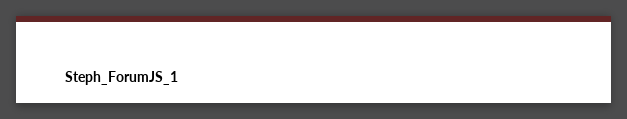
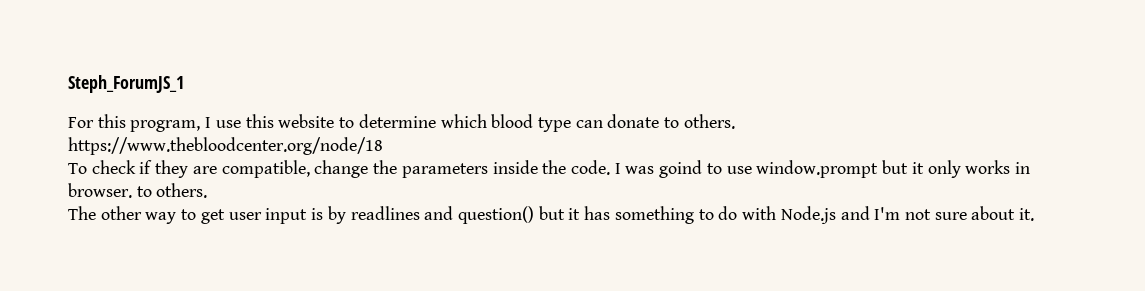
+ For this program, I use this website to determine which blood type can donate to others.
+ https://www.thebloodcenter.org/node/18
+ To check if they are compatible, change the parameters inside the code. I was goind to use window.prompt but it only works in browser. to others.
+ The other way to get user input is by readlines and question() but it has something to do with Node.js and I'm not sure about it.

